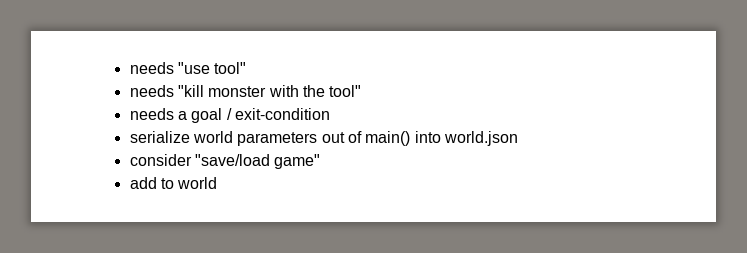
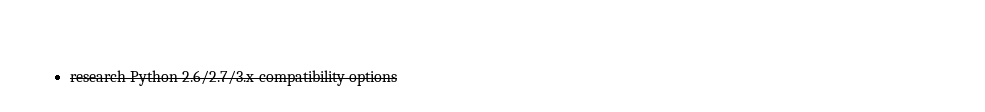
- needs "use tool"
- needs "kill monster with the tool"
- needs a goal / exit-condition
- serialize world parameters out of main() into world.json
- consider "save/load game"
- add to world
+ research Python 2.6/2.7/3.x compatibility options

